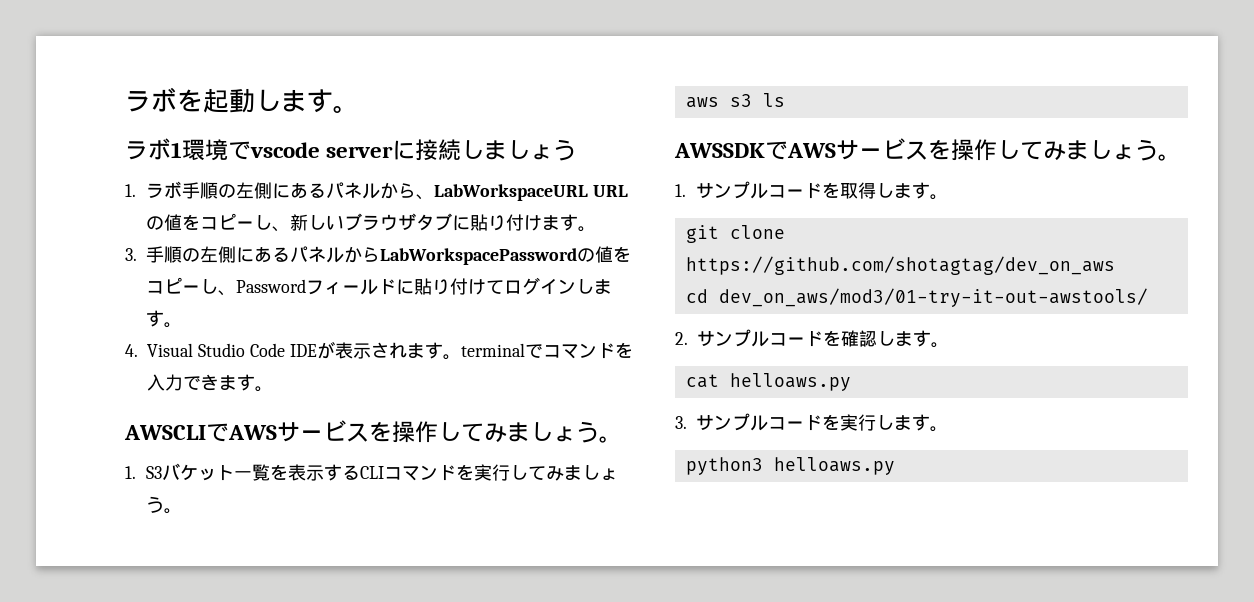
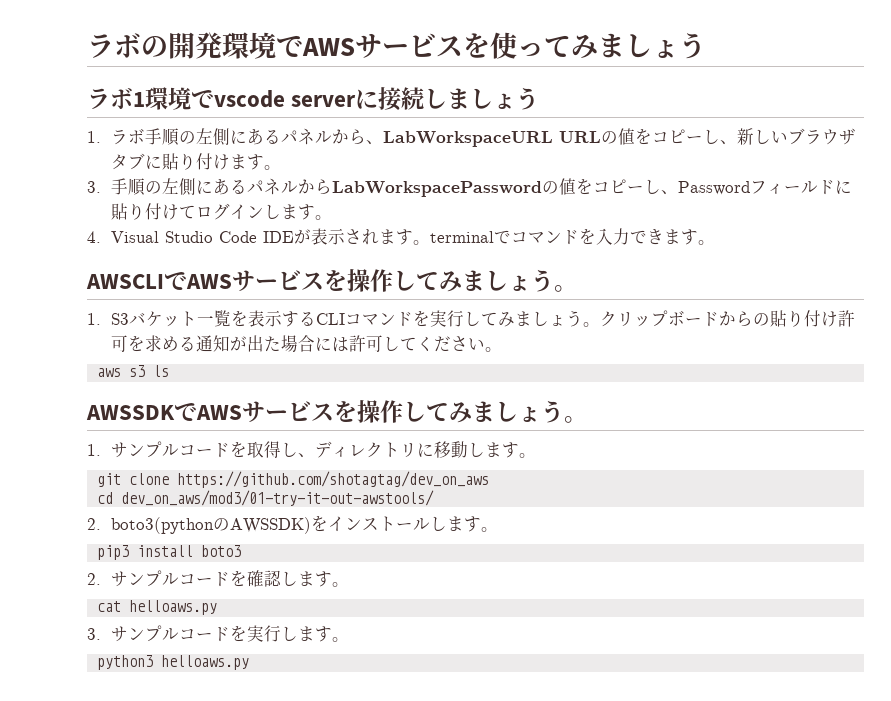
- ラボを起動します。
+ ラボの開発環境でAWSサービスを使ってみましょう
+ クリップボードからの貼り付け許可を求める通知が出た場合には許可してください。
- 1.サンプルコードを取得します。
+ 1.サンプルコードを取得し、ディレクトリに移動します。
+ 2. boto3(pythonのAWSSDK)をインストールします。
+ pip3 install boto3

